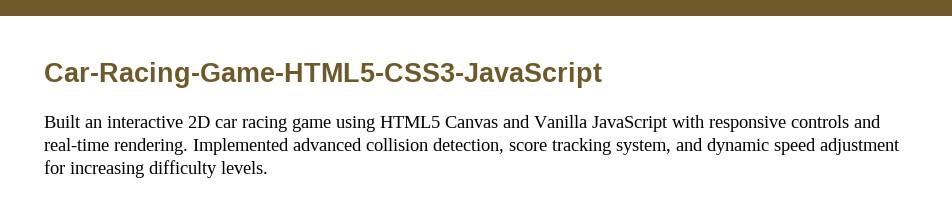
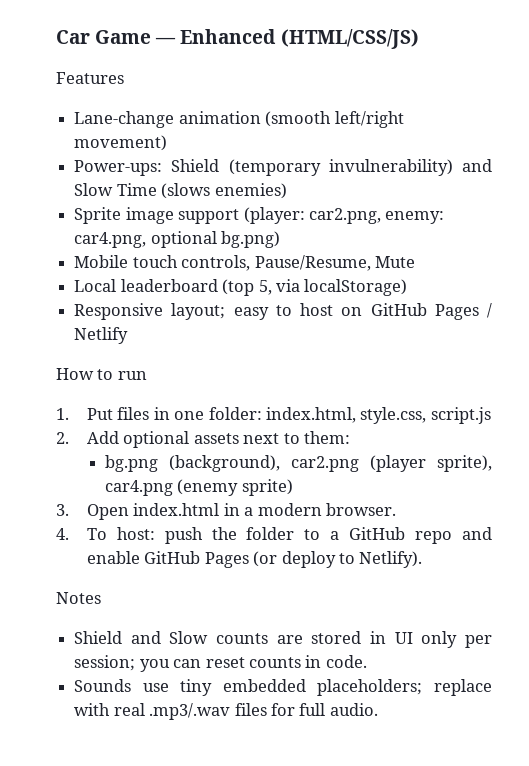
- Car-Racing-Game-HTML5-CSS3-JavaScript
- Built an interactive 2D car racing game using HTML5 Canvas and Vanilla JavaScript with responsive controls and real-time rendering. Implemented advanced collision detection, score tracking system, and dynamic speed adjustment for increasing difficulty levels.
+ Car Game — Enhanced (HTML/CSS/JS)
+ Features
+ Lane-change animation (smooth left/right movement)
+ Power-ups: Shield (temporary invulnerability) and Slow Time (slows enemies)
+ Sprite image support (player: car2.png, enemy: car4.png, optional bg.png)
+ Mobile touch controls, Pause/Resume, Mute
+ Local leaderboard (top 5, via localStorage)
+ Responsive layout; easy to host on GitHub Pages / Netlify
+ How to run
+ 1. Put files in one folder: index.html, style.css, script.js
+ 2. Add optional assets next to them:
+ bg.png (background), car2.png (player sprite), car4.png (enemy sprite)
+ 3. Open index.html in a modern browser.
+ 4. To host: push the folder to a GitHub repo and enable GitHub Pages (or deploy to Netlify).
+ Notes
+ Shield and Slow counts are stored in UI only per session; you can reset counts in code.
+ Sounds use tiny embedded placeholders; replace with real .mp3/.wav files for full audio.

